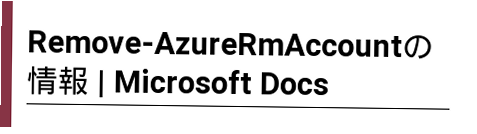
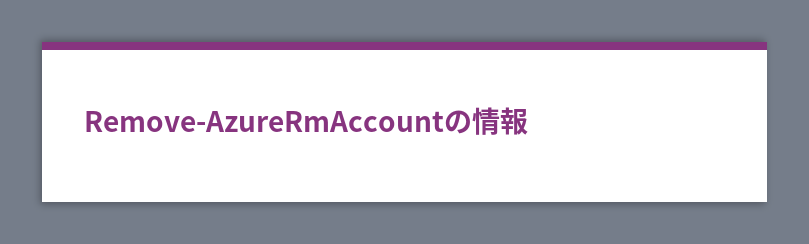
- Remove-AzureRmAccountの情報 | Microsoft Docs
+ Remove-AzureRmAccountの情報

